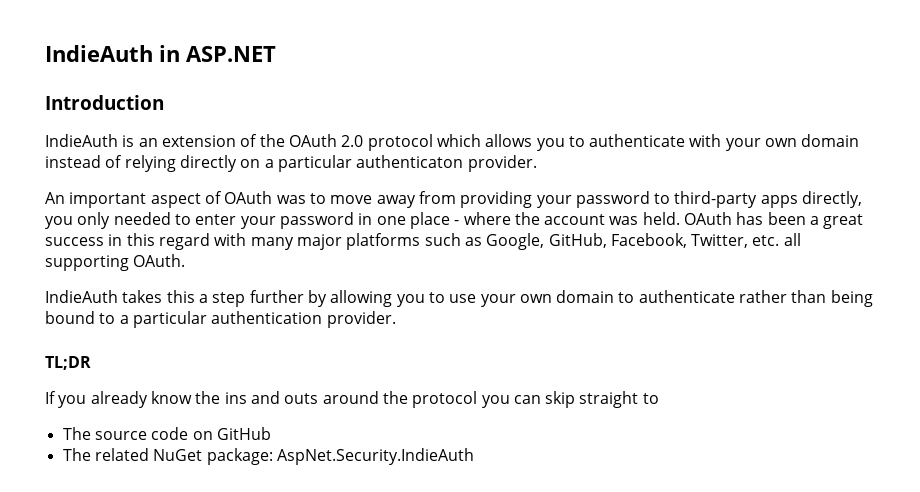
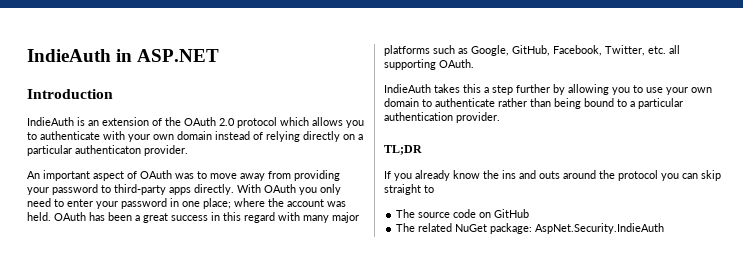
- An important aspect of OAuth was to move away from providing your password to third-party apps directly, you only needed to enter your password in one place - where the account was held.
+ An important aspect of OAuth was to move away from providing your password to third-party apps directly. With OAuth you only need to enter your password in one place; where the account was held.

